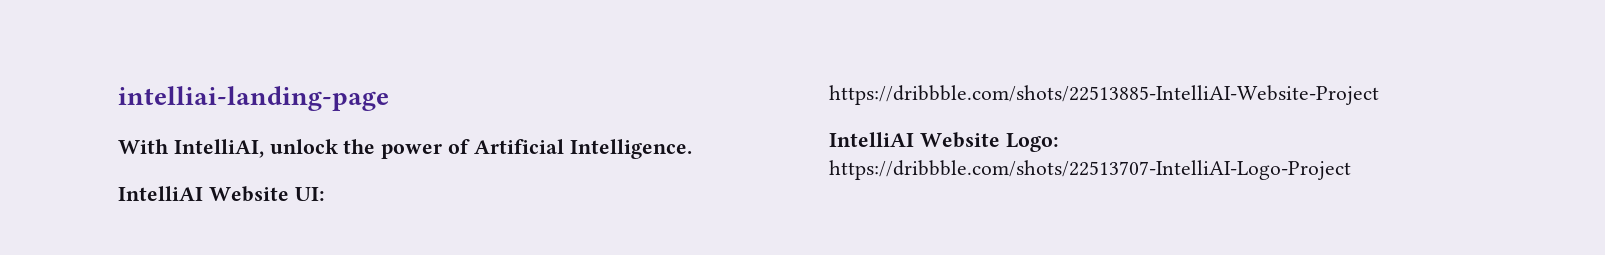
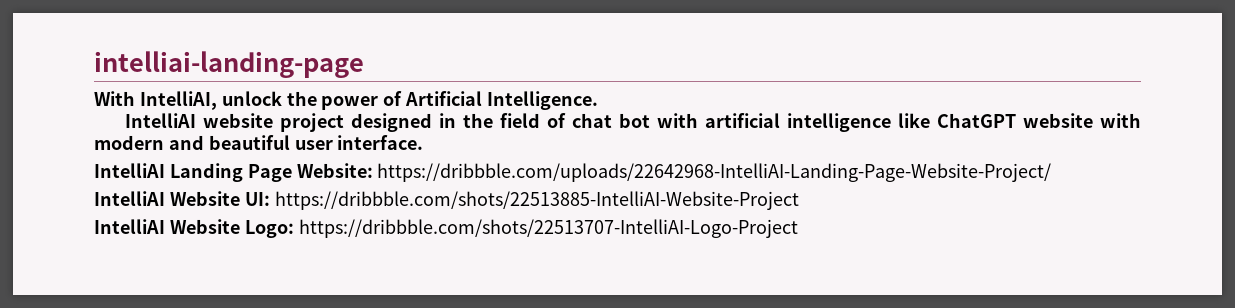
+ IntelliAI website project designed in the field of chat bot with artificial intelligence like ChatGPT website with modern and beautiful user interface.
+ IntelliAI Landing Page Website: https://dribbble.com/uploads/22642968-IntelliAI-Landing-Page-Website-Project/

